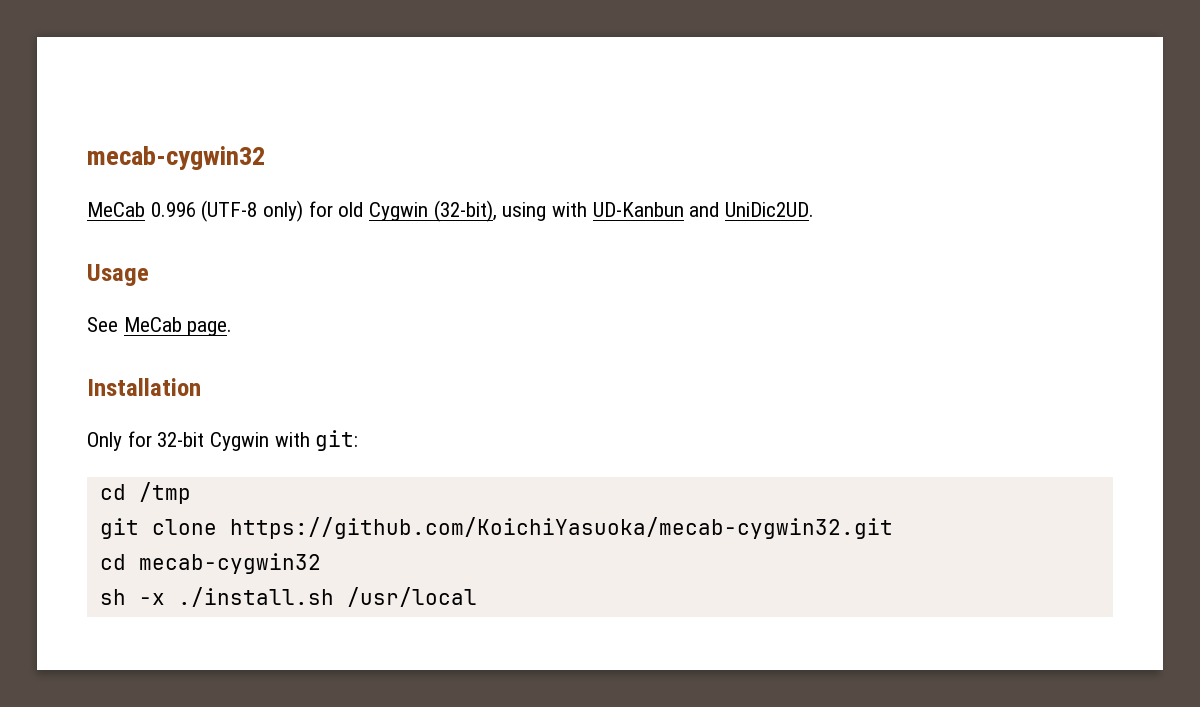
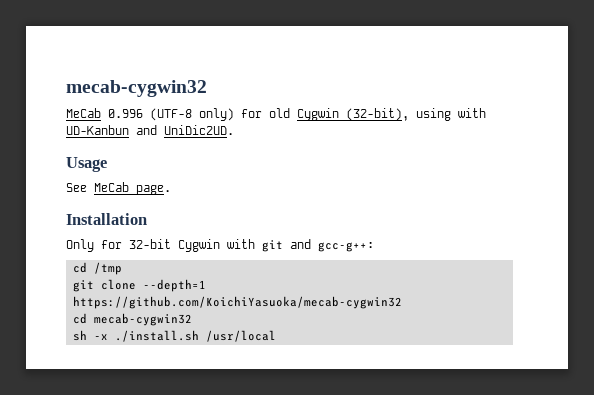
- Only for 32-bit Cygwin with git:
+ Only for 32-bit Cygwin with git and gcc-g++:
- git clone https://github.com/KoichiYasuoka/mecab-cygwin32.git
+ git clone --depth=1 https://github.com/KoichiYasuoka/mecab-cygwin32

